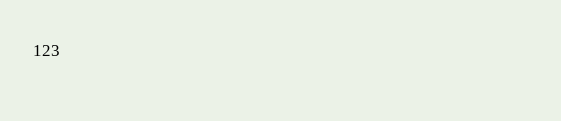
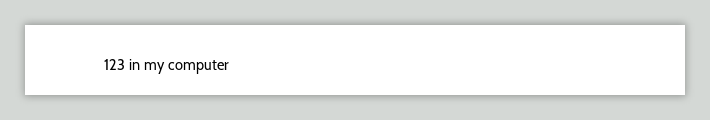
- 123
+ 123 in my computer

